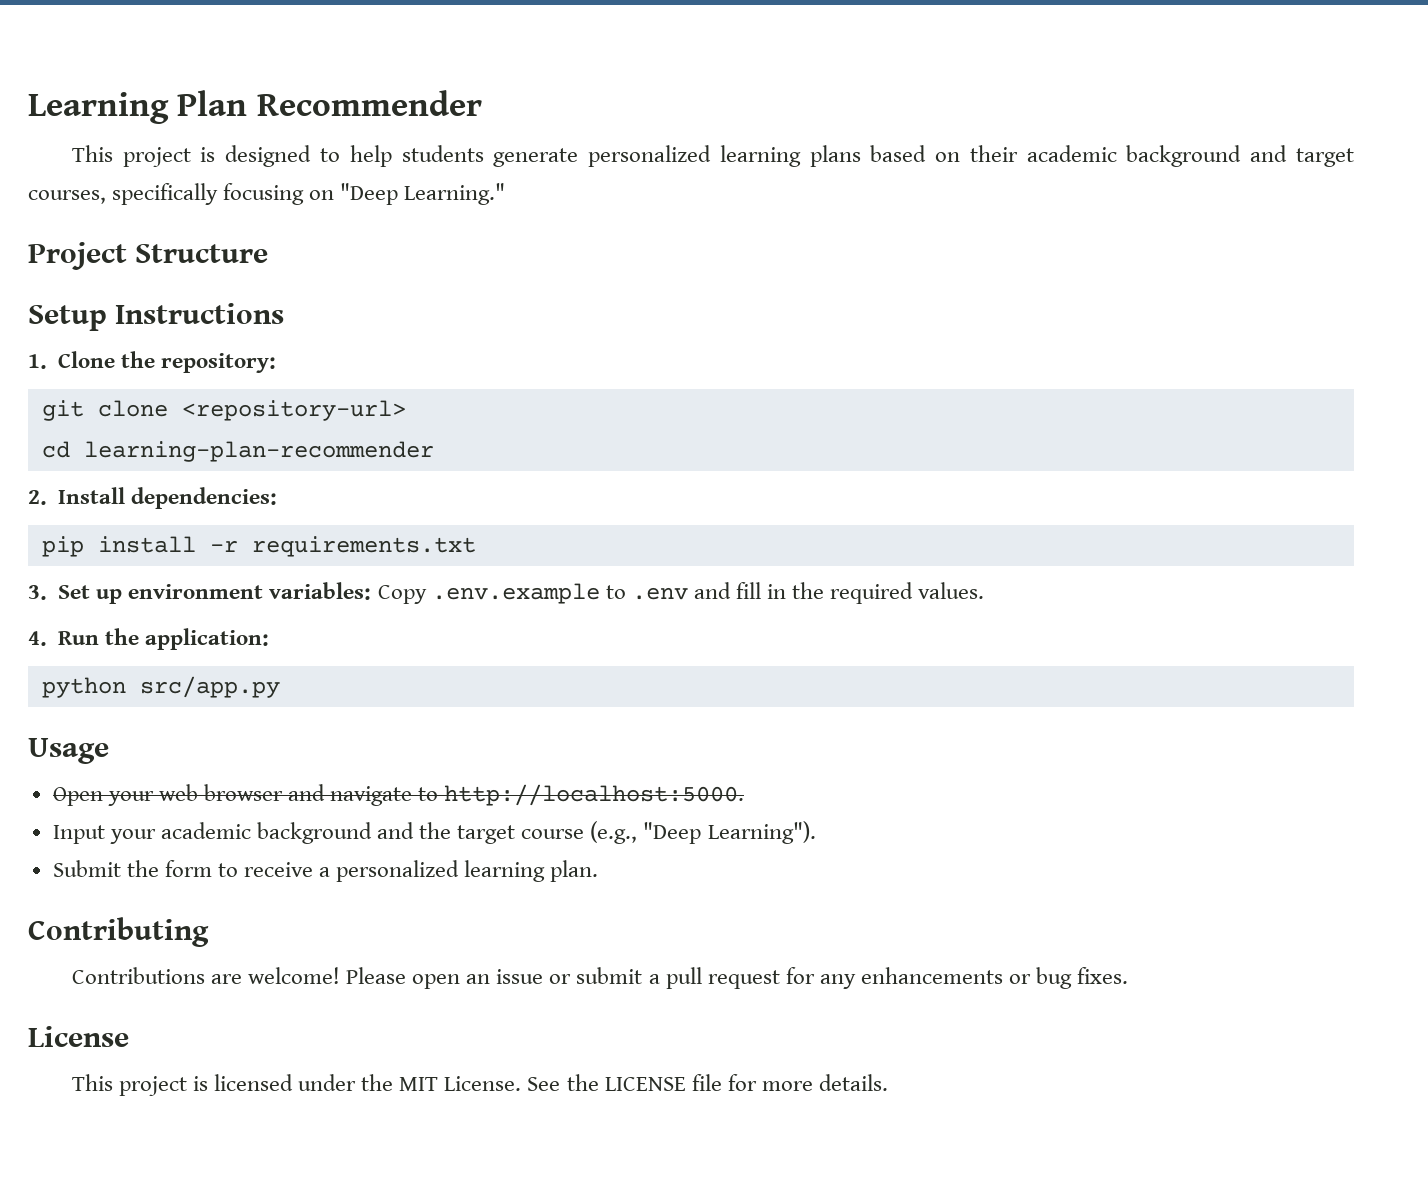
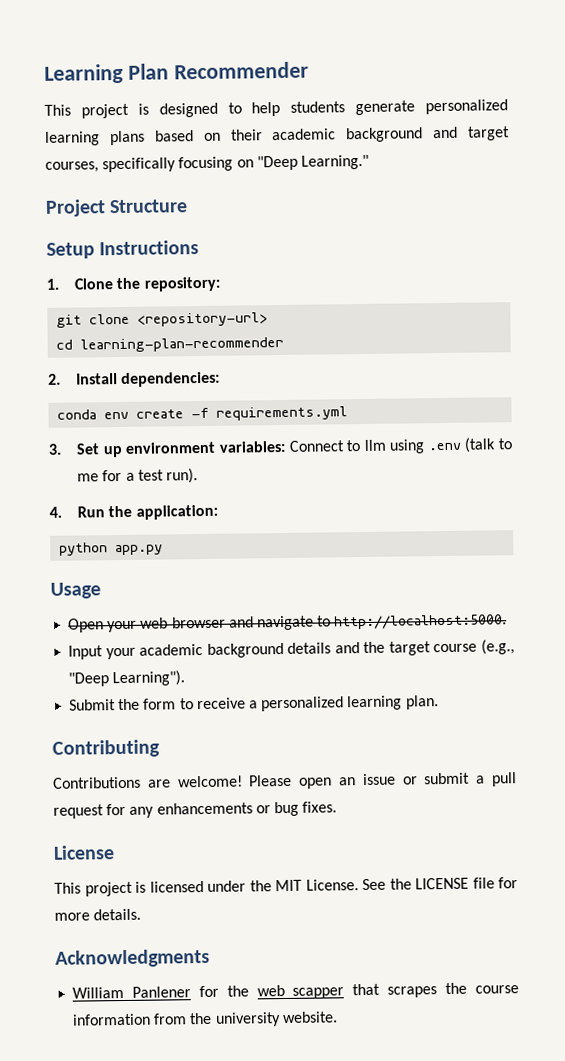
- pip install -r requirements.txt
+ conda env create -f requirements.yml
- 3. Set up environment variables: Copy .env.example to .env and fill in the required values.
+ 3. Set up environment variables: Connect to llm using .env (talk to me for a test run).
- python src/app.py
+ python app.py
- Input your academic background and the target course (e.g., "Deep Learning").
+ Input your academic background details and the target course (e.g., "Deep Learning").
+ Acknowledgments
+ William Panlener for the web scapper that scrapes the course information from the university website.

